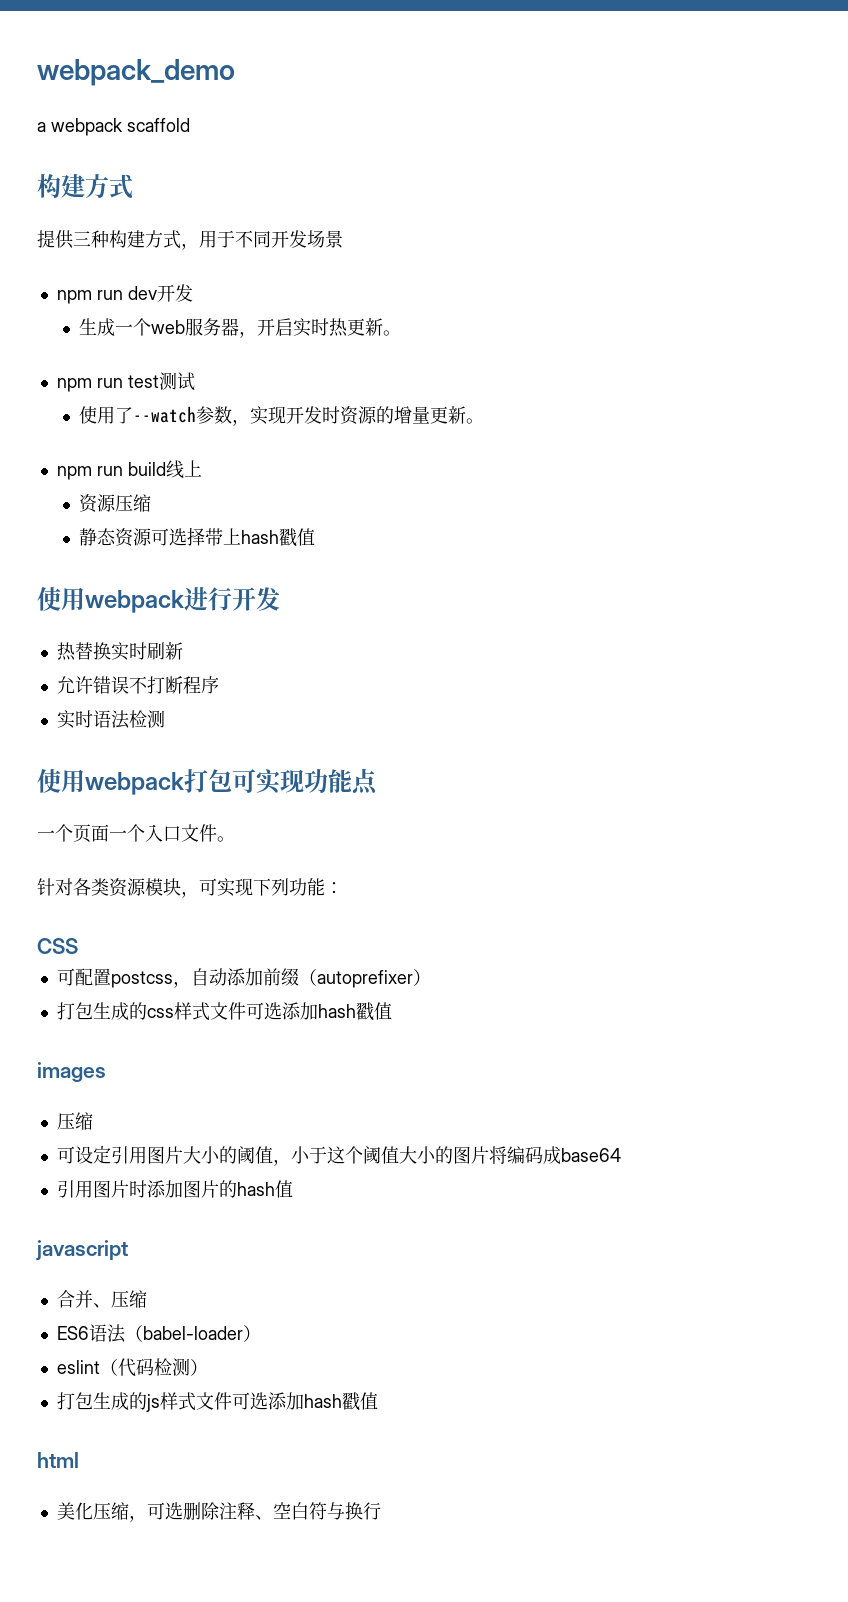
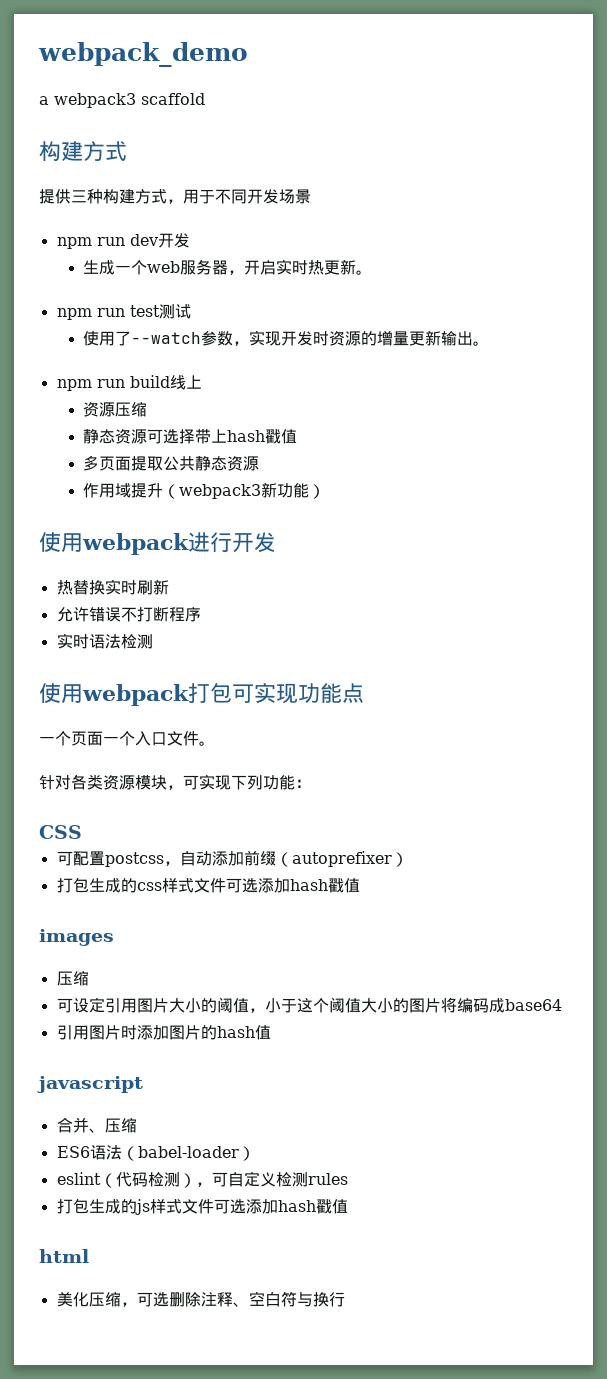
- a webpack scaffold
+ a webpack3 scaffold
- 使用了--watch参数，实现开发时资源的增量更新。
+ 使用了--watch参数，实现开发时资源的增量更新输出。
+ 多页面提取公共静态资源
+ 作用域提升（webpack3新功能）
- eslint（代码检测）
+ eslint（代码检测），可自定义检测rules

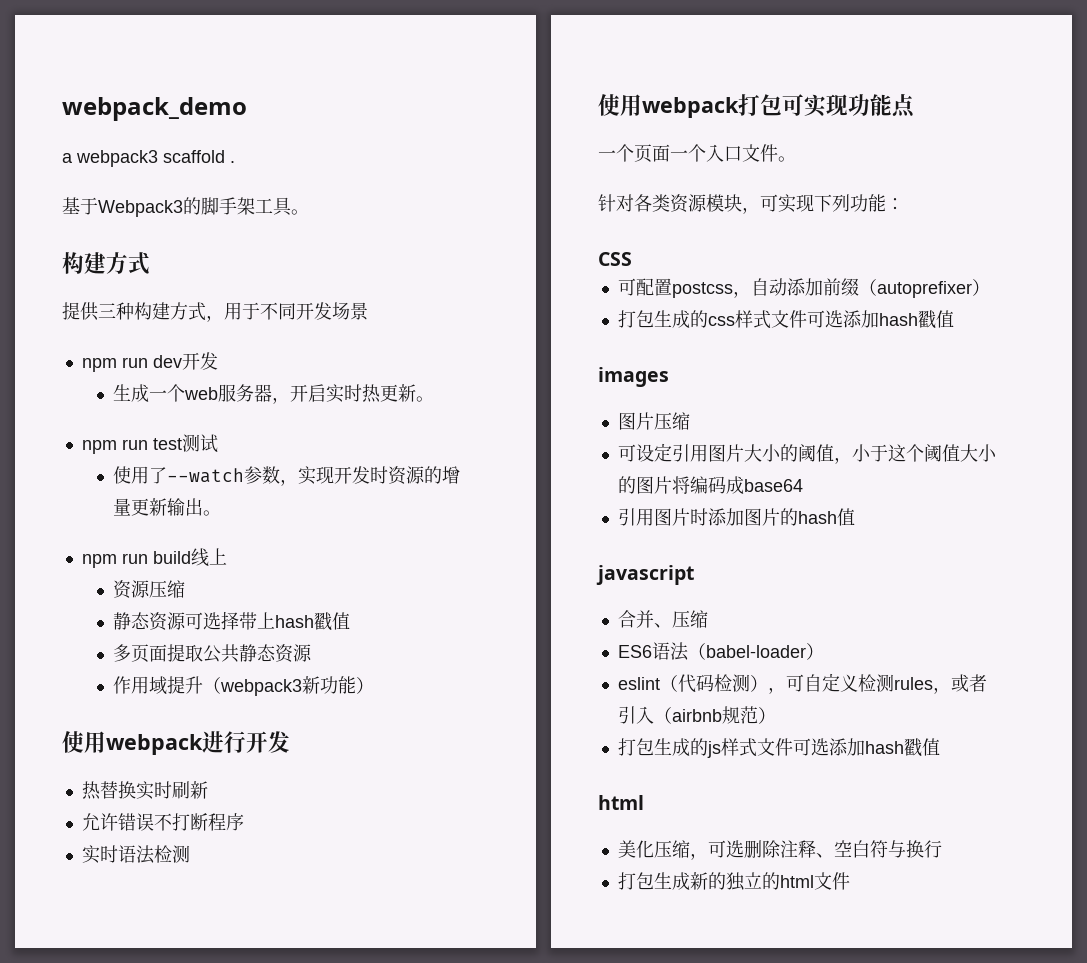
- a webpack3 scaffold
+ a webpack3 scaffold .
+ 基于Webpack3的脚手架工具。
  images
- 压缩
+ 图片压缩
- eslint（代码检测），可自定义检测rules
+ eslint（代码检测），可自定义检测rules，或者引入（airbnb规范）
+ 打包生成新的独立的html文件

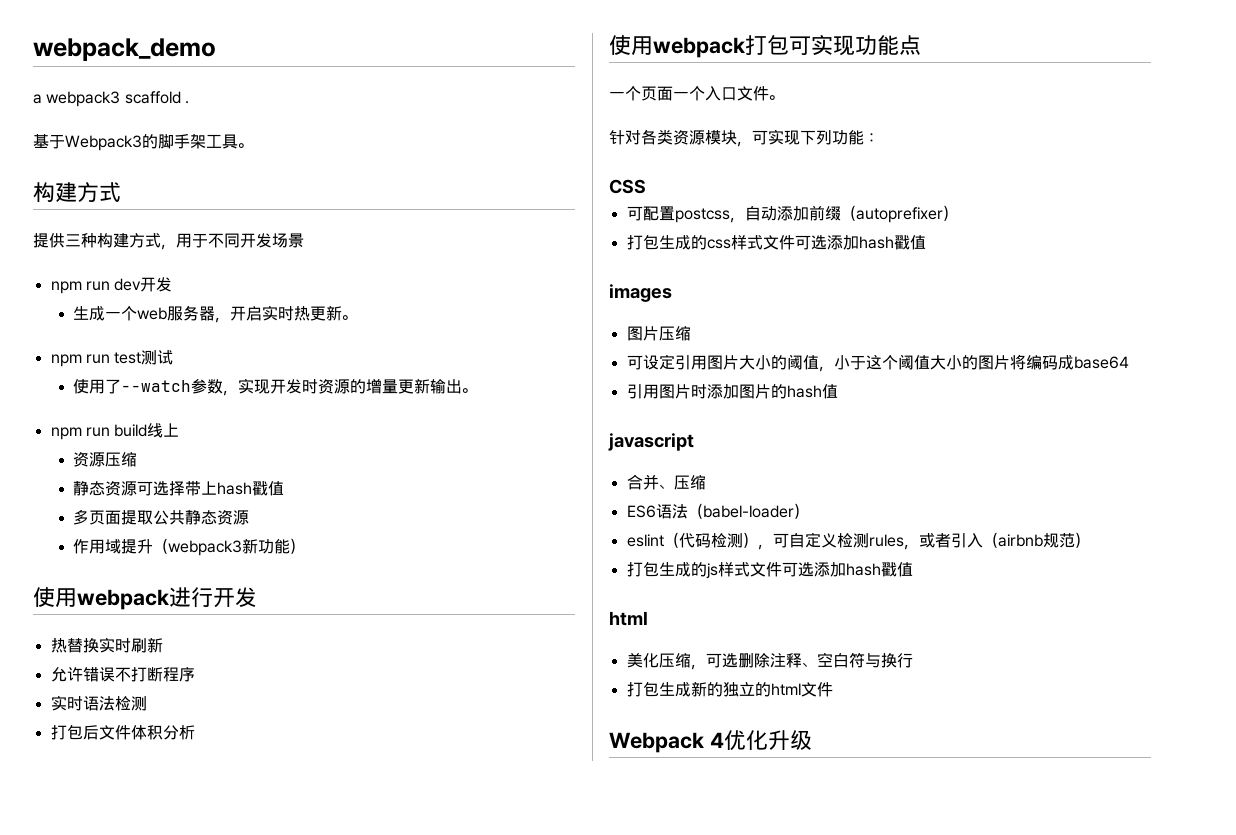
+ 打包后文件体积分析
+ Webpack 4优化升级

